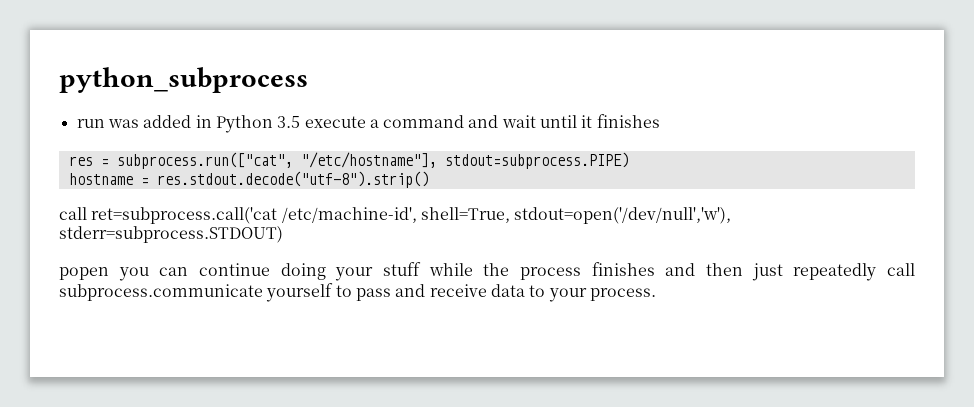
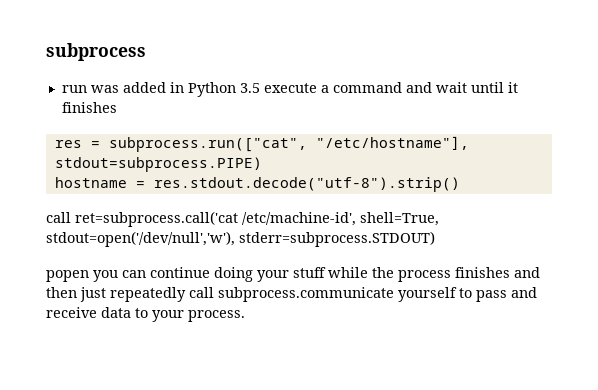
- python_subprocess
+ subprocess

